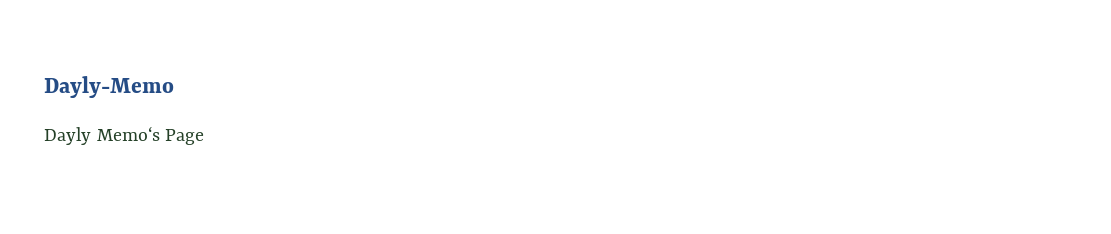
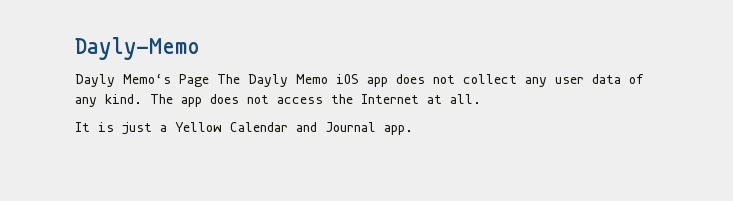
- Dayly Memo‘s Page
+ Dayly Memo‘s Page The Dayly Memo iOS app does not collect any user data of any kind. The app does not access the Internet at all.
+ It is just a Yellow Calendar and Journal app.

